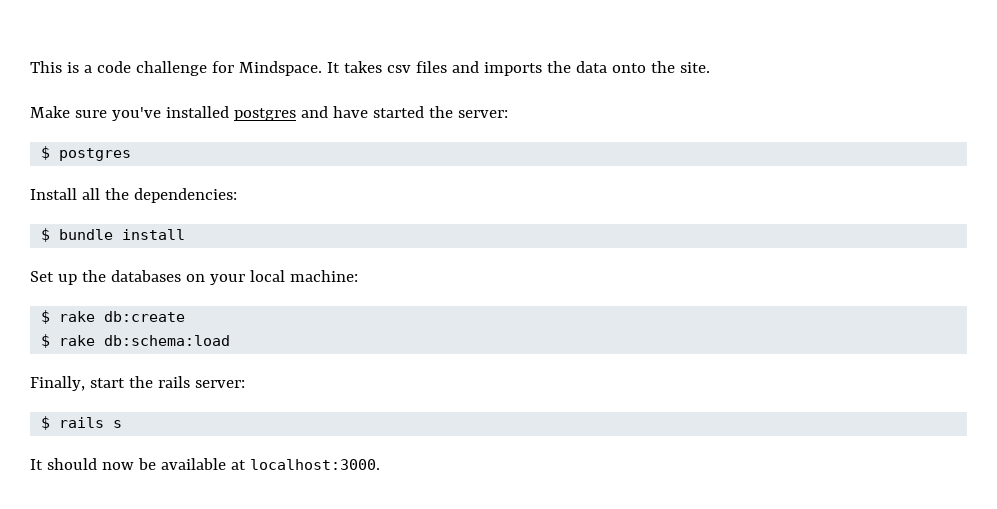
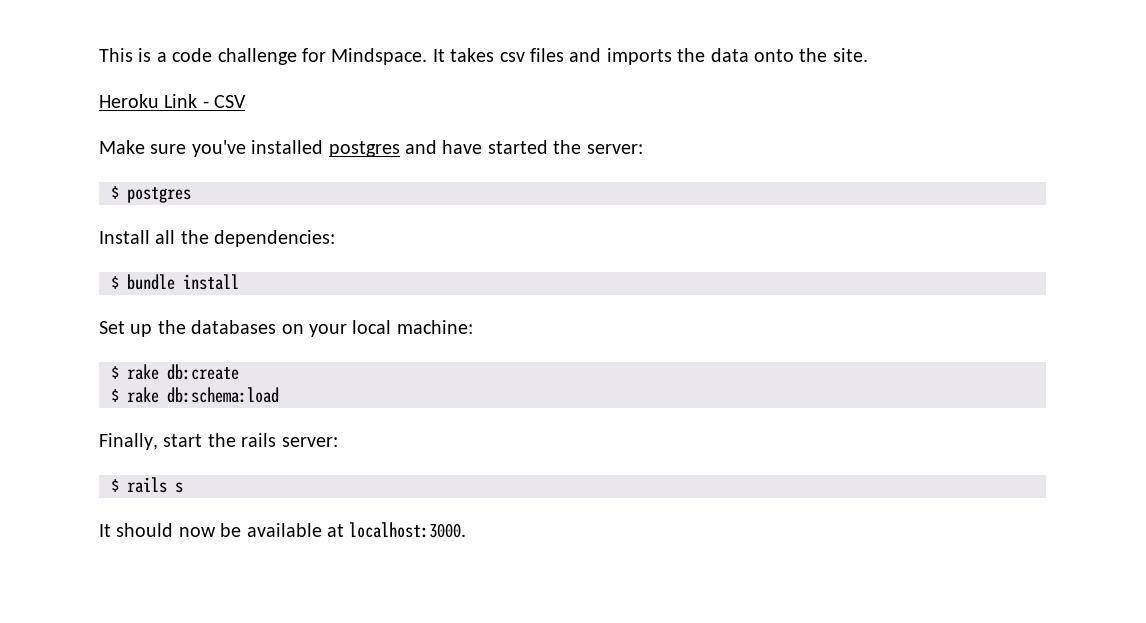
+ Heroku Link - CSV

